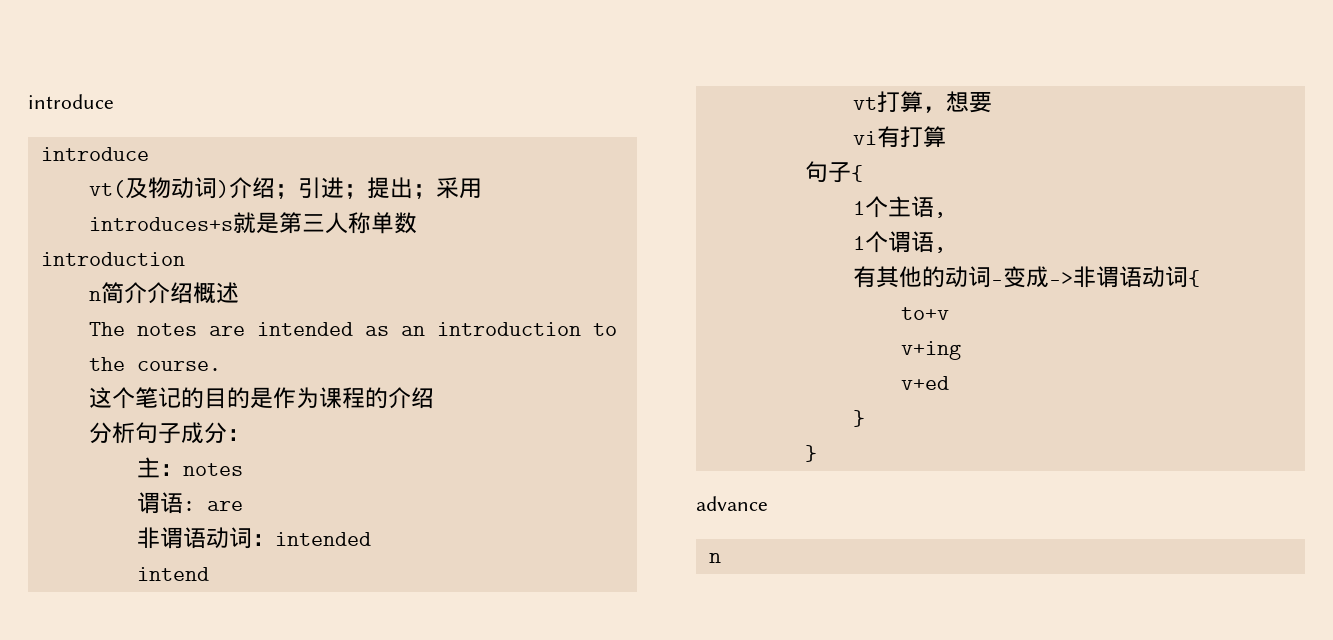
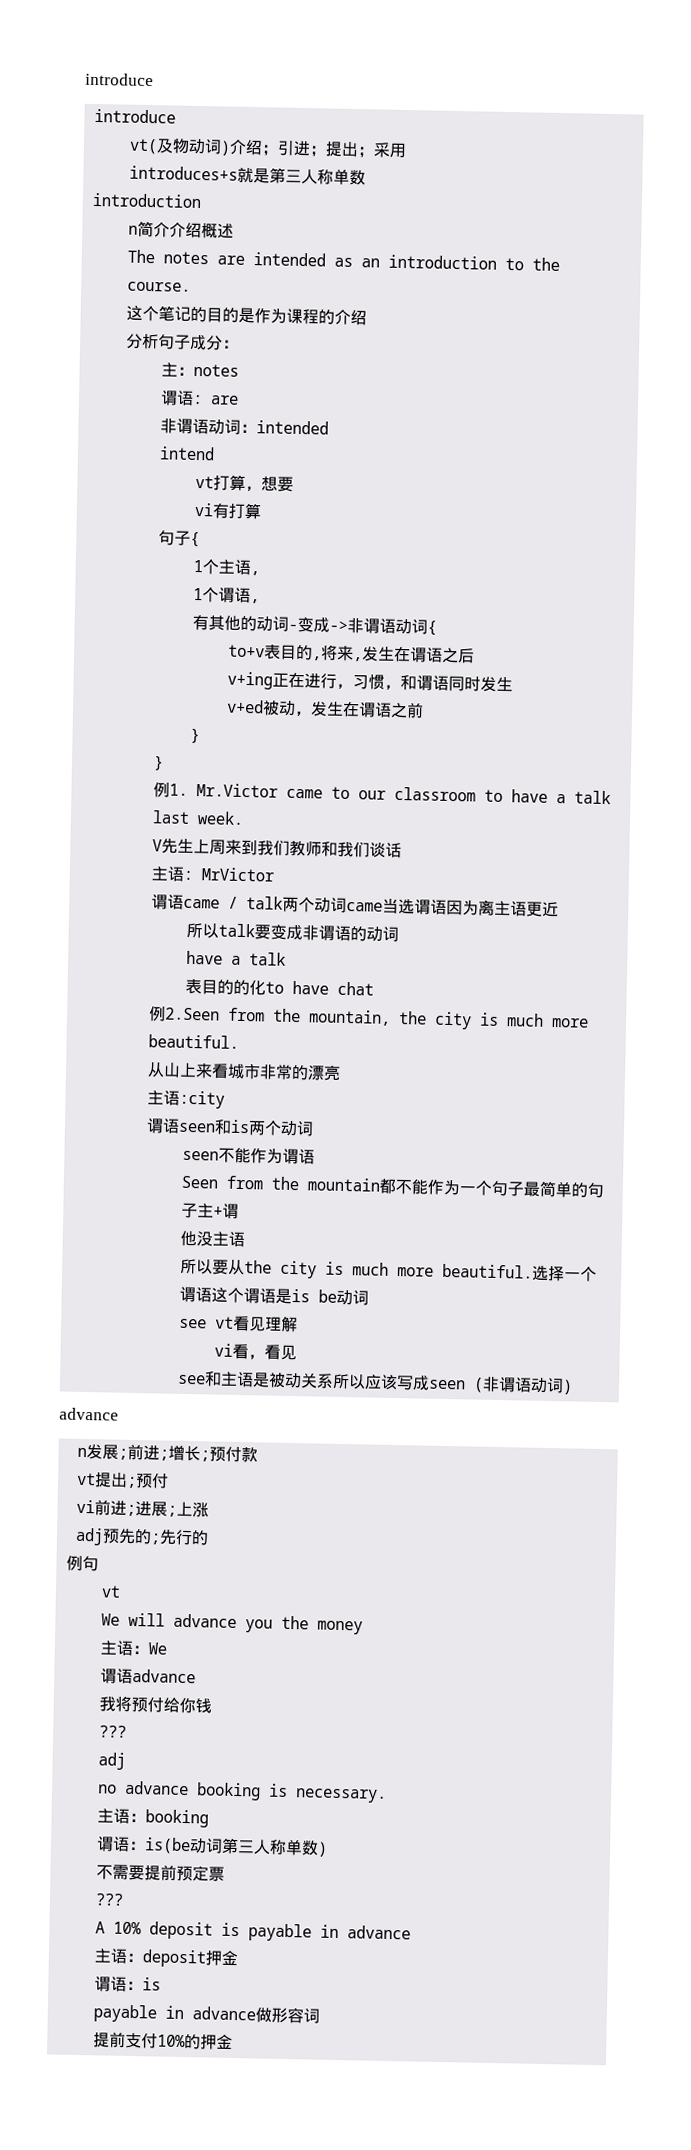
- to+v
- v+ing
- v+ed
+ to+v表目的,将来,发生在谓语之后
+ v+ing正在进行，习惯，和谓语同时发生
+ v+ed被动，发生在谓语之前
  }
  }
+ 例1. Mr.Victor came to our classroom to have a talk last week.
+ V先生上周来到我们教师和我们谈话
+ 主语: MrVictor
+ 谓语came / talk两个动词came当选谓语因为离主语更近
+ 所以talk要变成非谓语的动词
+ have a talk
+ 表目的的化to have chat
+ 例2.Seen from the mountain, the city is much more beautiful.
+ 从山上来看城市非常的漂亮
+ 主语:city
+ 谓语seen和is两个动词
+ seen不能作为谓语
+ Seen from the mountain都不能作为一个句子最简单的句子主+谓
+ 他没主语
+ 所以要从the city is much more beautiful.选择一个谓语这个谓语是is be动词
+ see vt看见理解
+ vi看，看见
+ see和主语是被动关系所以应该写成seen (非谓语动词)
  advance
- n
+ n发展;前进;增长;预付款
+ vt提出;预付
+ vi前进;进展;上涨
+ adj预先的;先行的
+ 例句
+ vt
+ We will advance you the money
+ 主语：We
+ 谓语advance
+ 我将预付给你钱
+ ???
+ adj
+ no advance booking is necessary.
+ 主语：booking
+ 谓语：is(be动词第三人称单数)
+ 不需要提前预定票
+ ???
+ A 10% deposit is payable in advance
+ 主语：deposit押金
+ 谓语：is
+ payable in advance做形容词
+ 提前支付10%的押金

